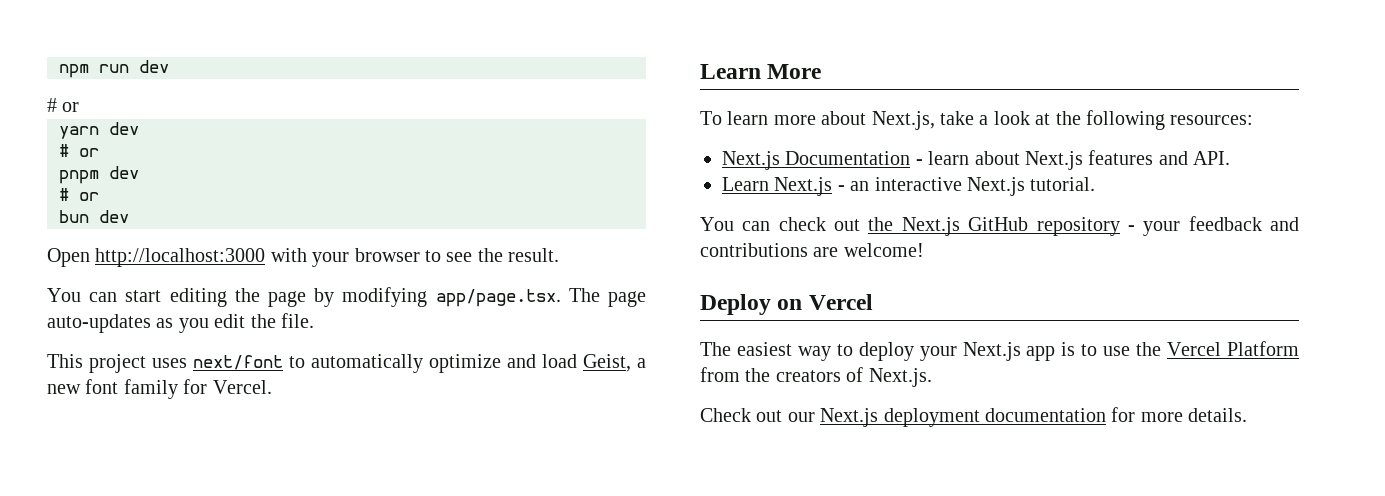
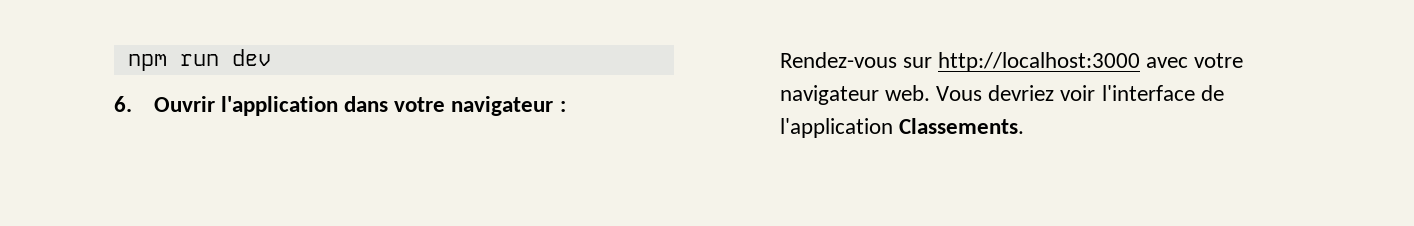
  npm run dev
- # or
- yarn dev
- # or
- pnpm dev
- # or
- bun dev
- Open http://localhost:3000 with your browser to see the result.
- You can start editing the page by modifying app/page.tsx. The page auto-updates as you edit the file.
- This project uses next/font to automatically optimize and load Geist, a new font family for Vercel.
- Learn More
- To learn more about Next.js, take a look at the following resources:
- Next.js Documentation - learn about Next.js features and API.
- Learn Next.js - an interactive Next.js tutorial.
- You can check out the Next.js GitHub repository - your feedback and contributions are welcome!
- Deploy on Vercel
- The easiest way to deploy your Next.js app is to use the Vercel Platform from the creators of Next.js.
- Check out our Next.js deployment documentation for more details.
+ 6. Ouvrir l'application dans votre navigateur : Rendez-vous sur http://localhost:3000 avec votre navigateur web. Vous devriez voir l'interface de l'application Classements.

